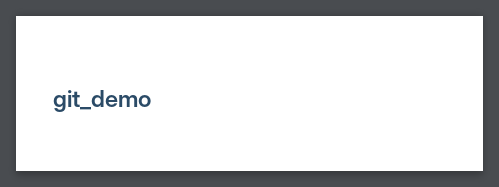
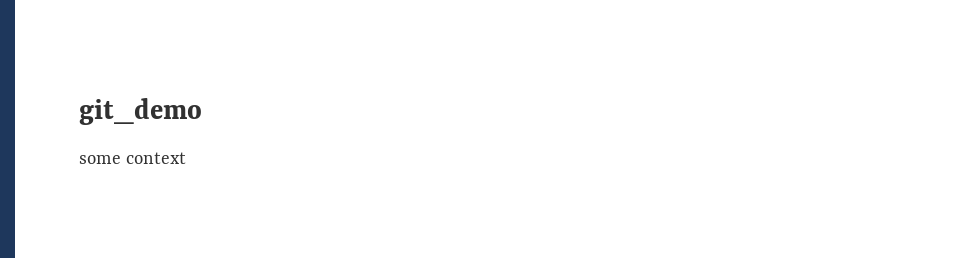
+ some context

